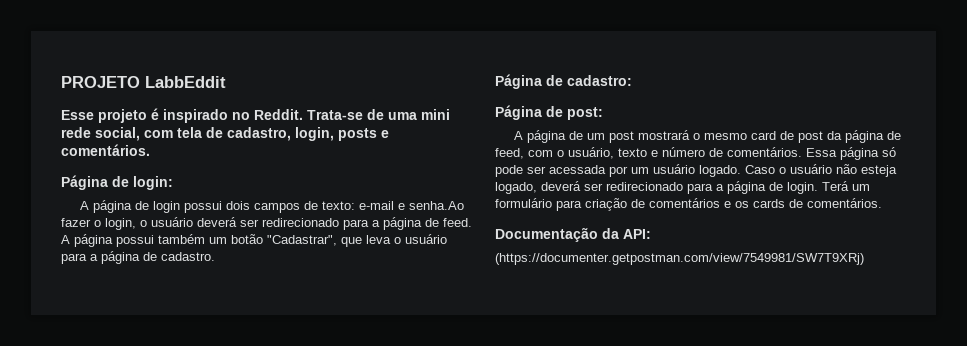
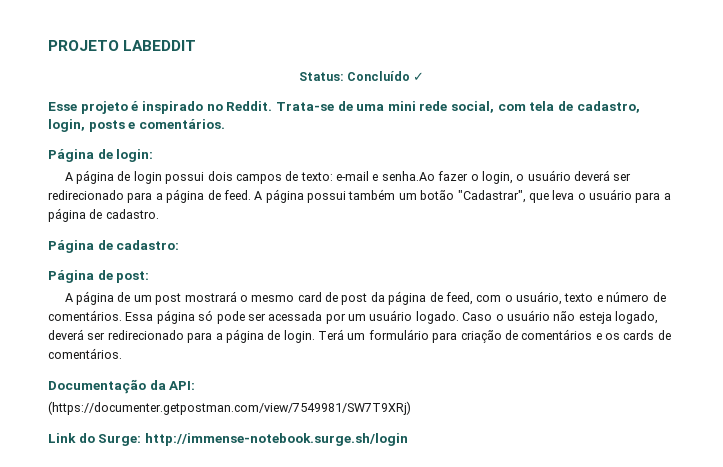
- PROJETO LabbEddit
+ PROJETO LABEDDIT
+ Status: Concluído ✓
+ Link do Surge: http://immense-notebook.surge.sh/login

